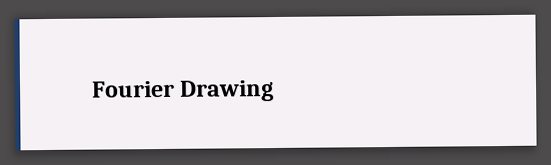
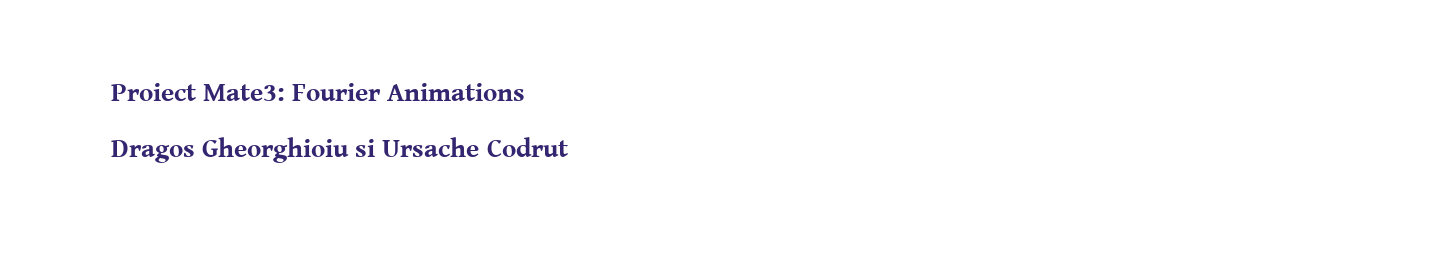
- Fourier Drawing
+ Proiect Mate3: Fourier Animations
+ Dragos Gheorghioiu si Ursache Codrut

